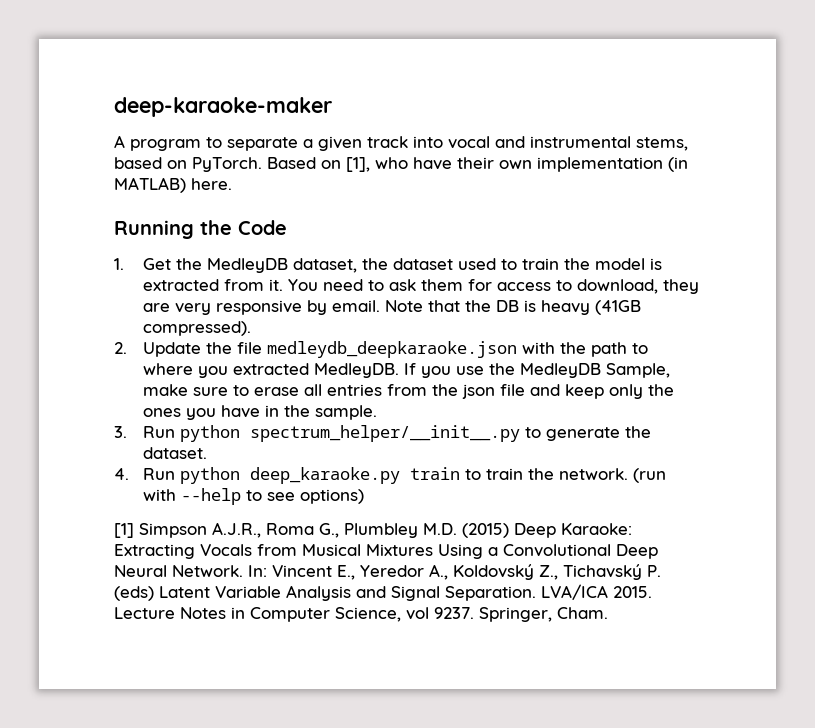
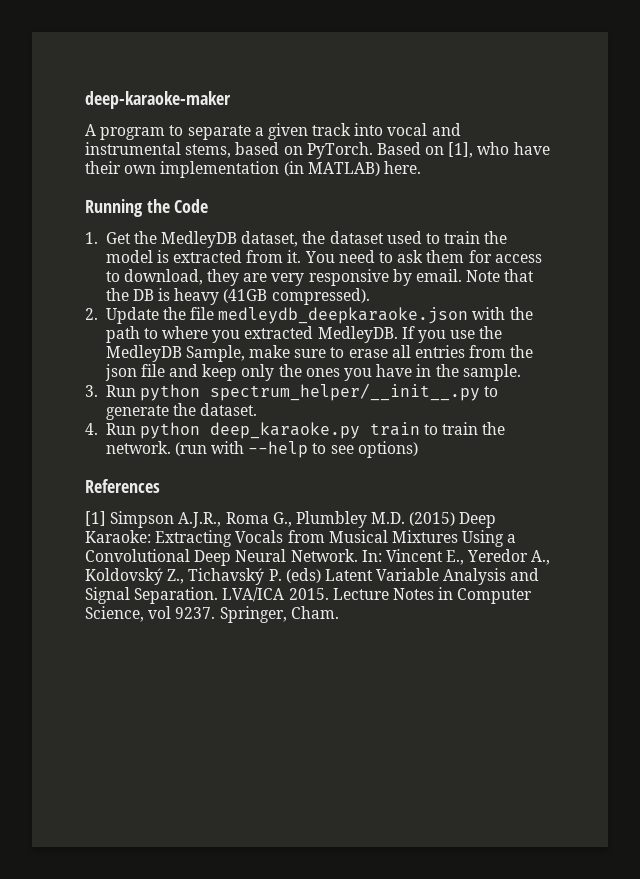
+ References

